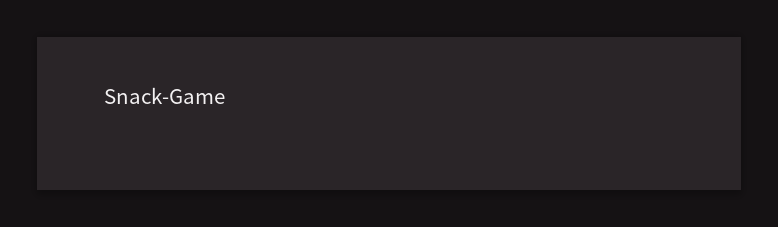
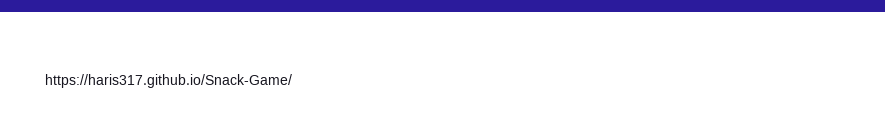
- Snack-Game
+ https://haris317.github.io/Snack-Game/

